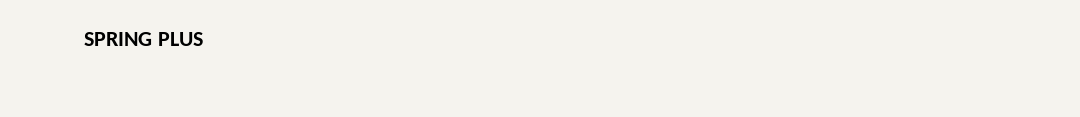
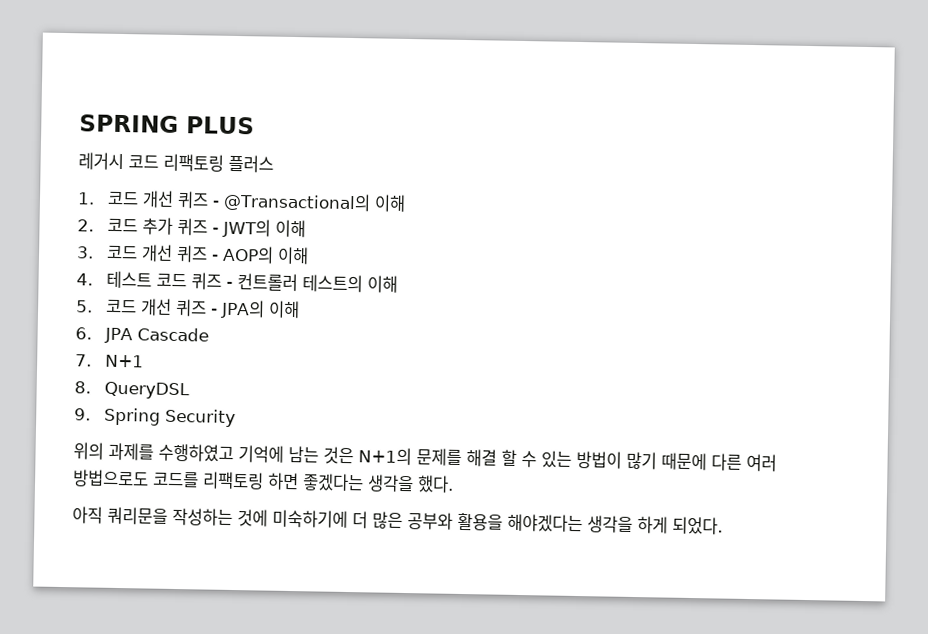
+ 레거시 코드 리팩토링 플러스
+ 1. 코드 개선 퀴즈 - @Transactional의 이해
+ 2. 코드 추가 퀴즈 - JWT의 이해
+ 3. 코드 개선 퀴즈 - AOP의 이해
+ 4. 테스트 코드 퀴즈 - 컨트롤러 테스트의 이해
+ 5. 코드 개선 퀴즈 - JPA의 이해
+ 6. JPA Cascade
+ 7. N+1
+ 8. QueryDSL
+ 9. Spring Security
+ 위의 과제를 수행하였고 기억에 남는 것은 N+1의 문제를 해결 할 수 있는 방법이 많기 때문에 다른 여러 방법으로도 코드를 리팩토링 하면 좋겠다는 생각을 했다.
+ 아직 쿼리문을 작성하는 것에 미숙하기에 더 많은 공부와 활용을 해야겠다는 생각을 하게 되었다.

